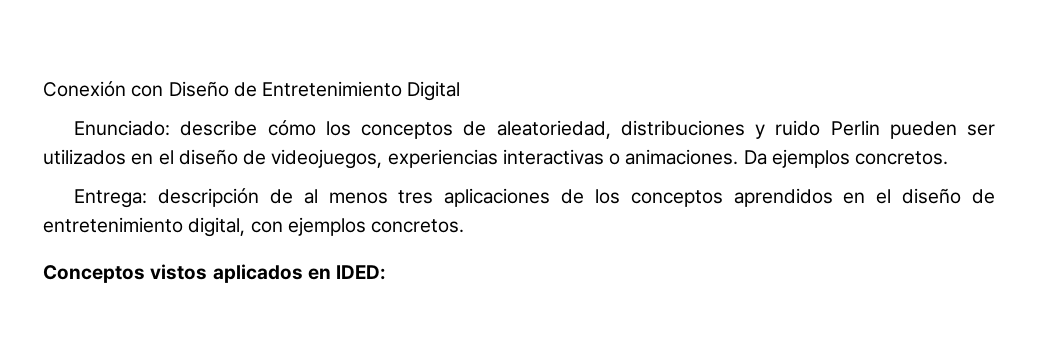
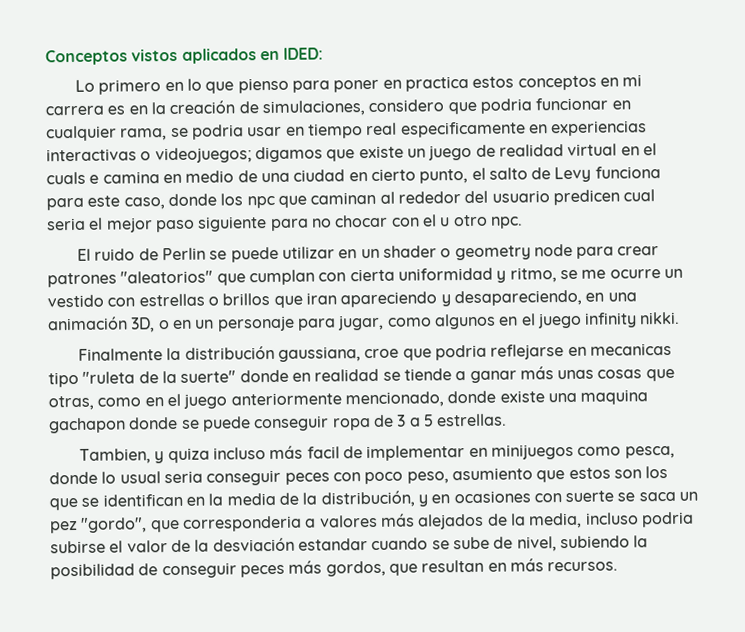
- Conexión con Diseño de Entretenimiento Digital
- Enunciado: describe cómo los conceptos de aleatoriedad, distribuciones y ruido Perlin pueden ser utilizados en el diseño de videojuegos, experiencias interactivas o animaciones. Da ejemplos concretos.
- Entrega: descripción de al menos tres aplicaciones de los conceptos aprendidos en el diseño de entretenimiento digital, con ejemplos concretos.
+ Lo primero en lo que pienso para poner en practica estos conceptos en mi carrera es en la creación de simulaciones, considero que podria funcionar en cualquier rama, se podria usar en tiempo real especificamente en experiencias interactivas o videojuegos; digamos que existe un juego de realidad virtual en el cuals e camina en medio de una ciudad en cierto punto, el salto de Levy funciona para este caso, donde los npc que caminan al rededor del usuario predicen cual seria el mejor paso siguiente para no chocar con el u otro npc.
+ El ruido de Perlin se puede utilizar en un shader o geometry node para crear patrones "aleatorios" que cumplan con cierta uniformidad y ritmo, se me ocurre un vestido con estrellas o brillos que iran apareciendo y desapareciendo, en una animación 3D, o en un personaje para jugar, como algunos en el juego infinity nikki.
+ Finalmente la distribución gaussiana, croe que podria reflejarse en mecanicas tipo "ruleta de la suerte" donde en realidad se tiende a ganar más unas cosas que otras, como en el juego anteriormente mencionado, donde existe una maquina gachapon donde se puede conseguir ropa de 3 a 5 estrellas.
+ Tambien, y quiza incluso más facil de implementar en minijuegos como pesca, donde lo usual seria conseguir peces con poco peso, asumiento que estos son los que se identifican en la media de la distribución, y en ocasiones con suerte se saca un pez "gordo", que corresponderia a valores más alejados de la media, incluso podria subirse el valor de la desviación estandar cuando se sube de nivel, subiendo la posibilidad de conseguir peces más gordos, que resultan en más recursos.

